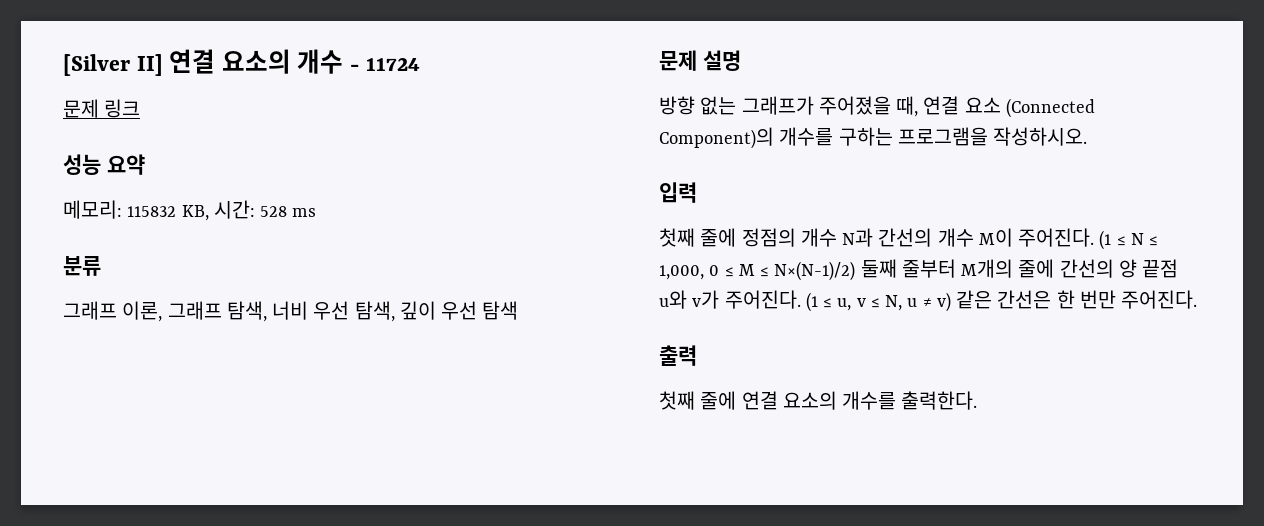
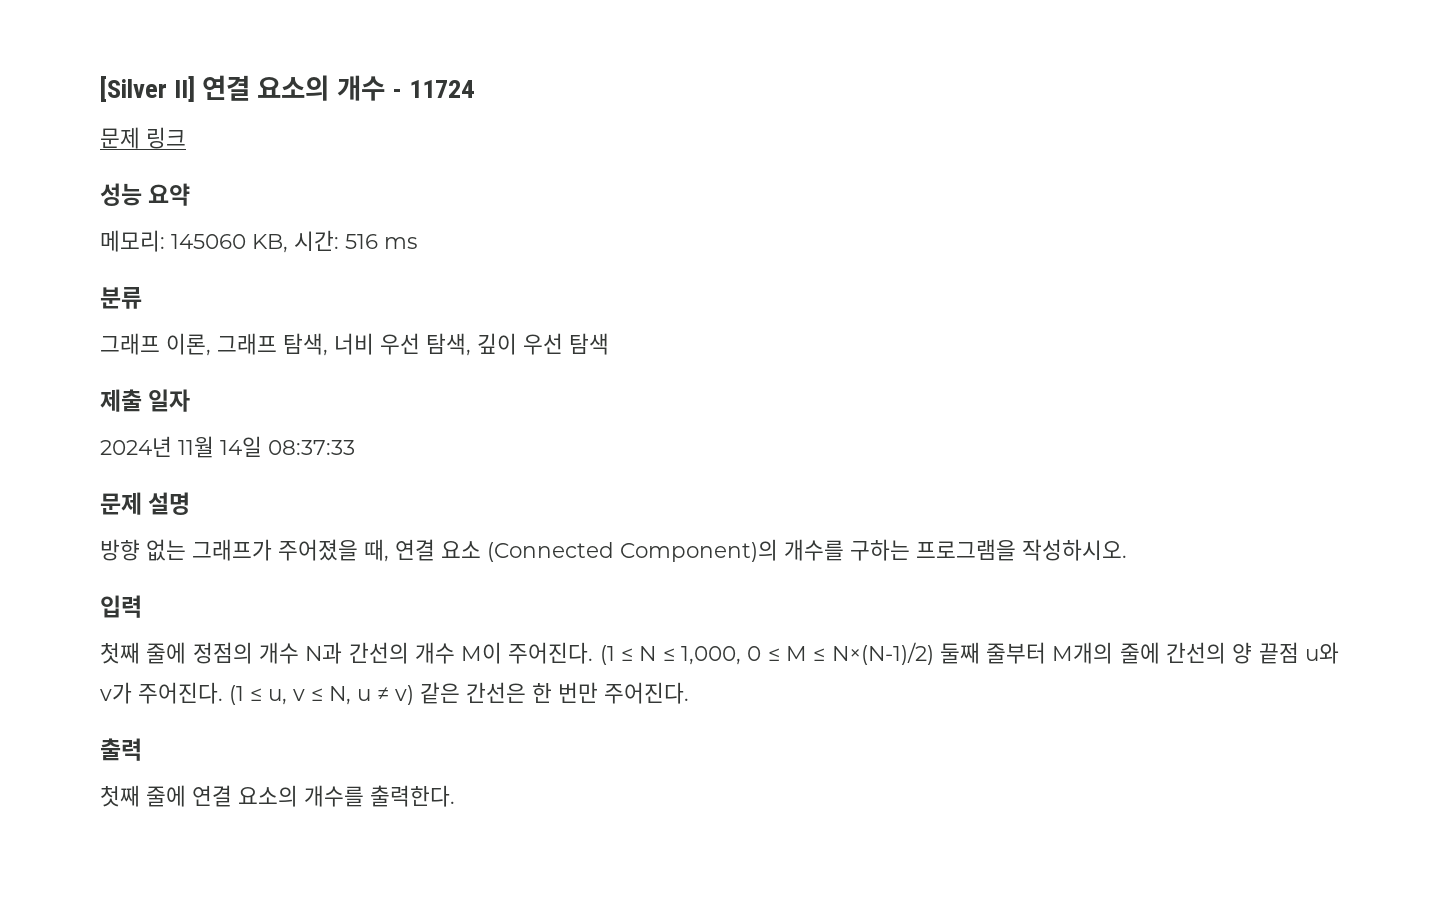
- 메모리: 115832 KB, 시간: 528 ms
+ 메모리: 145060 KB, 시간: 516 ms
+ 제출 일자
+ 2024년 11월 14일 08:37:33

